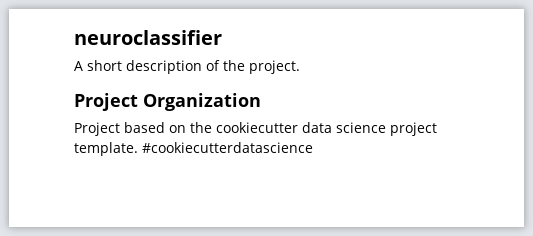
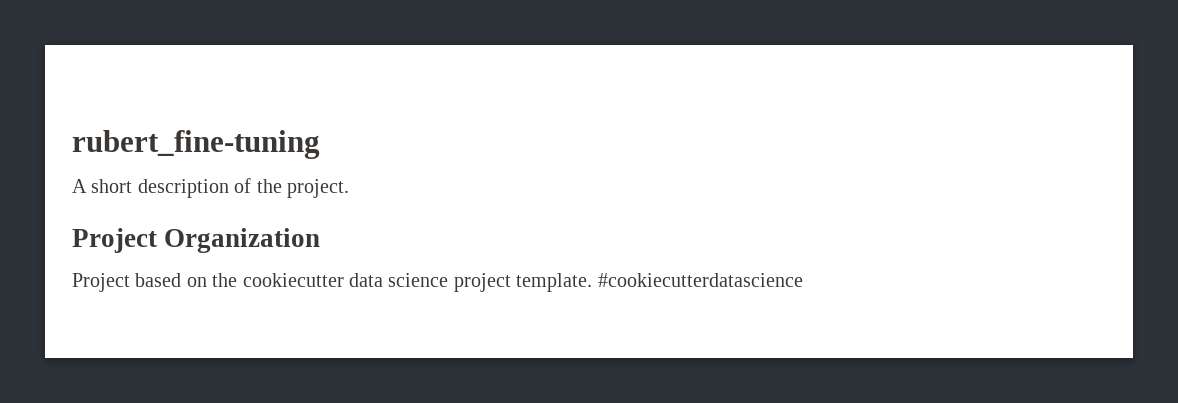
- neuroclassifier
+ rubert_fine-tuning

